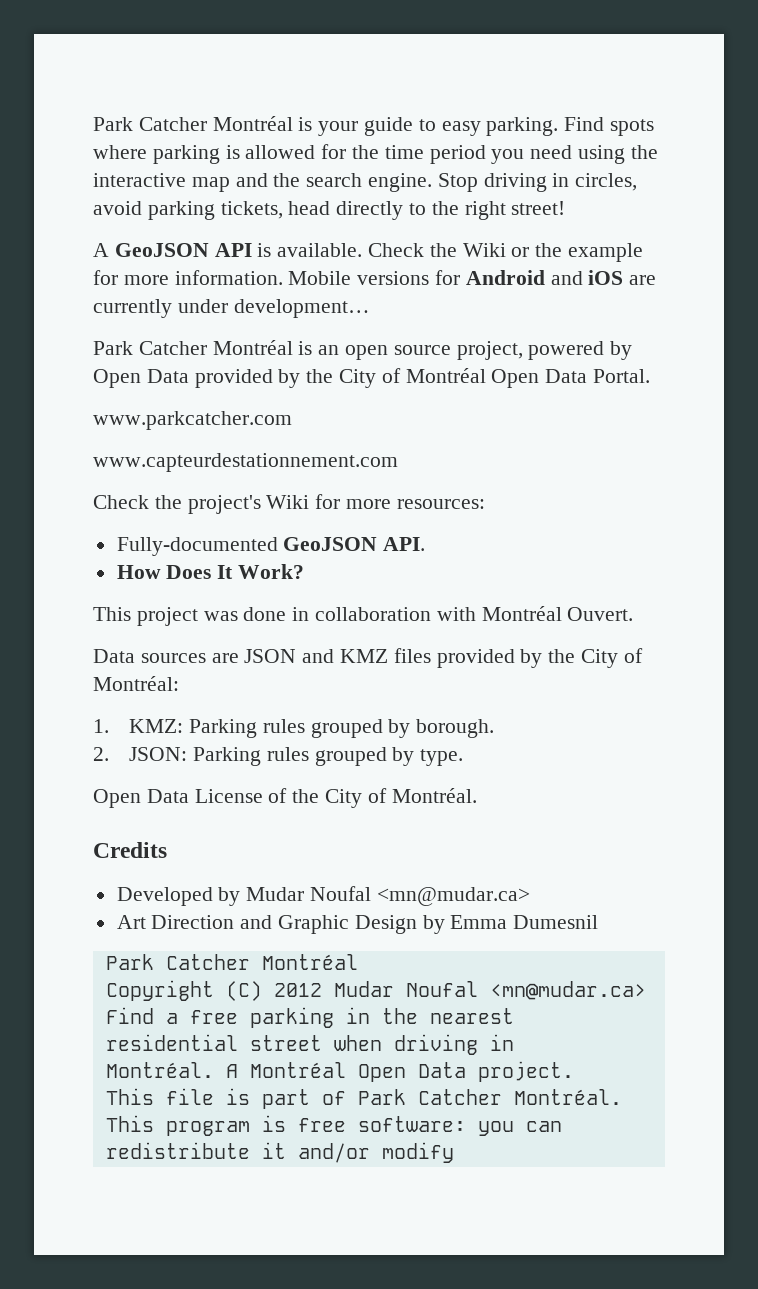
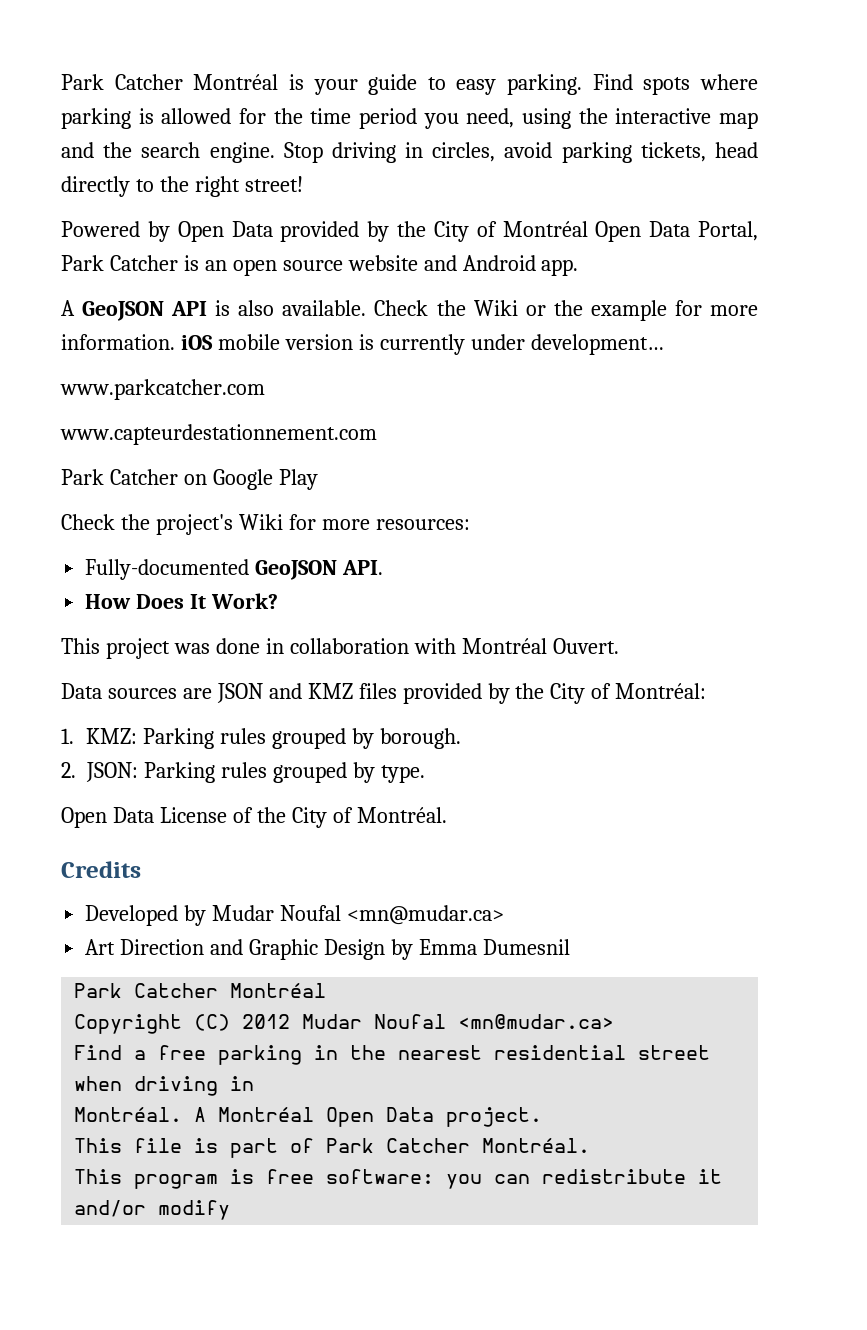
- Find spots where parking is allowed for the time period you need using the interactive map and the search engine.
+ Find spots where parking is allowed for the time period you need, using the interactive map and the search engine.
- A GeoJSON API is available. Check the Wiki or the example for more information. Mobile versions for Android and iOS are currently under development…
- Park Catcher Montréal is an open source project, powered by Open Data provided by the City of Montréal Open Data Portal.
+ Powered by Open Data provided by the City of Montréal Open Data Portal, Park Catcher is an open source website and Android app.
+ A GeoJSON API is also available. Check the Wiki or the example for more information. iOS mobile version is currently under development…
  www.parkcatcher.com
  www.capteurdestationnement.com
+ Park Catcher on Google Play

